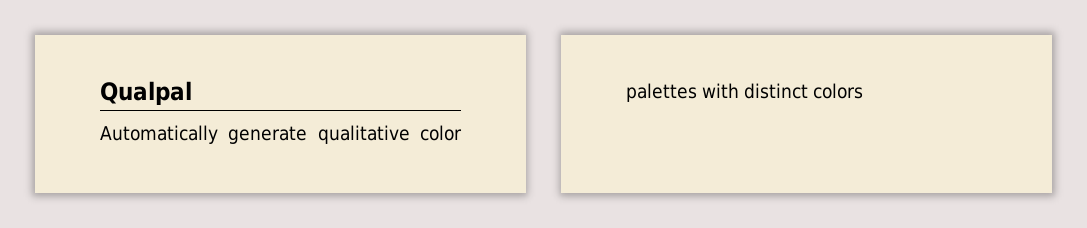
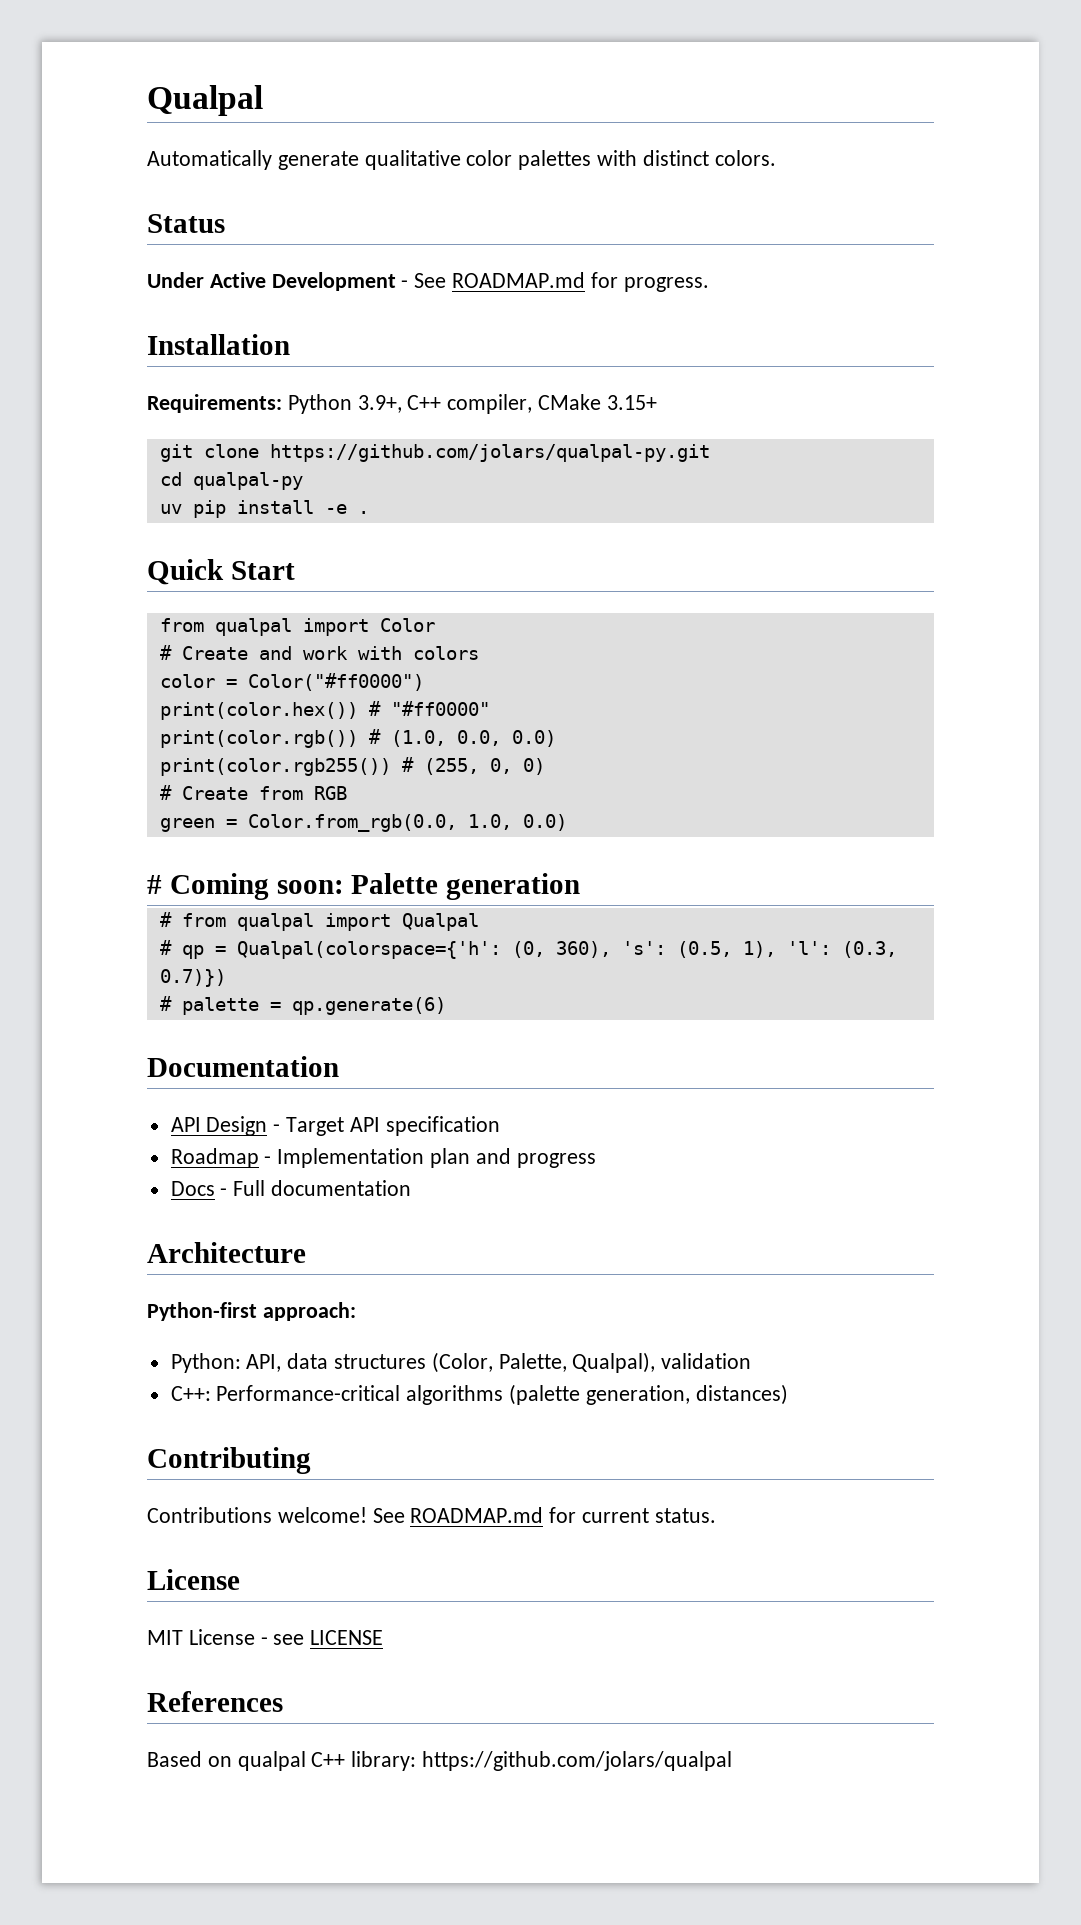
- Automatically generate qualitative color palettes with distinct colors
+ Automatically generate qualitative color palettes with distinct colors.
+ Status
+ Under Active Development - See ROADMAP.md for progress.
+ Installation
+ Requirements: Python 3.9+, C++ compiler, CMake 3.15+
+ git clone https://github.com/jolars/qualpal-py.git
+ cd qualpal-py
+ uv pip install -e .
+ Quick Start
+ from qualpal import Color
+ # Create and work with colors
+ color = Color("#ff0000")
+ print(color.hex()) # "#ff0000"
+ print(color.rgb()) # (1.0, 0.0, 0.0)
+ print(color.rgb255()) # (255, 0, 0)
+ # Create from RGB
+ green = Color.from_rgb(0.0, 1.0, 0.0)
+ # Coming soon: Palette generation
+ # from qualpal import Qualpal
+ # qp = Qualpal(colorspace={'h': (0, 360), 's': (0.5, 1), 'l': (0.3, 0.7)})
+ # palette = qp.generate(6)
+ Documentation
+ API Design - Target API specification
+ Roadmap - Implementation plan and progress
+ Docs - Full documentation
+ Architecture
+ Python-first approach:
+ Python: API, data structures (Color, Palette, Qualpal), validation
+ C++: Performance-critical algorithms (palette generation, distances)
+ Contributing
+ Contributions welcome! See ROADMAP.md for current status.
+ License
+ MIT License - see LICENSE
+ References
+ Based on qualpal C++ library: https://github.com/jolars/qualpal

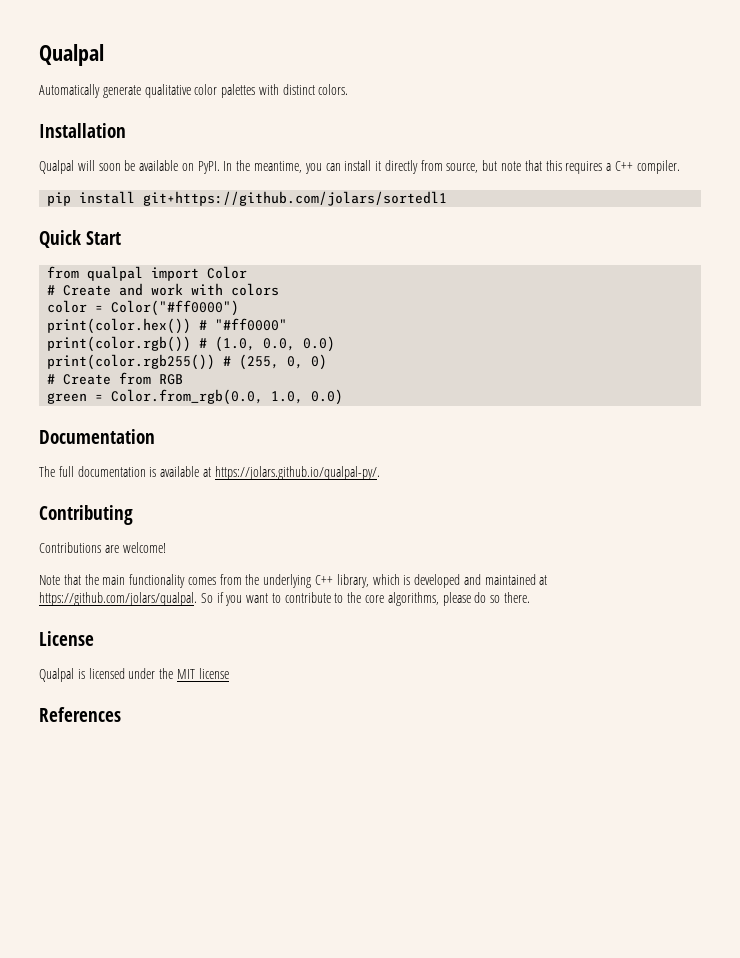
- Status
- Under Active Development - See ROADMAP.md for progress.
  Installation
- Requirements: Python 3.9+, C++ compiler, CMake 3.15+
- git clone https://github.com/jolars/qualpal-py.git
- cd qualpal-py
- uv pip install -e .
+ Qualpal will soon be available on PyPI. In the meantime, you can install it directly from source, but note that this requires a C++ compiler.
+ pip install git+https://github.com/jolars/sortedl1
- # Coming soon: Palette generation
- # from qualpal import Qualpal
- # qp = Qualpal(colorspace={'h': (0, 360), 's': (0.5, 1), 'l': (0.3, 0.7)})
- # palette = qp.generate(6)
  Documentation
- API Design - Target API specification
- Roadmap - Implementation plan and progress
- Docs - Full documentation
- Architecture
- Python-first approach:
- Python: API, data structures (Color, Palette, Qualpal), validation
- C++: Performance-critical algorithms (palette generation, distances)
+ The full documentation is available at https://jolars.github.io/qualpal-py/.
- Contributions welcome! See ROADMAP.md for current status.
+ Contributions are welcome!
+ Note that the main functionality comes from the underlying C++ library, which is developed and maintained at https://github.com/jolars/qualpal. So if you want to contribute to the core algorithms, please do so there.
  License
- MIT License - see LICENSE
+ Qualpal is licensed under the MIT license
  References
- Based on qualpal C++ library: https://github.com/jolars/qualpal

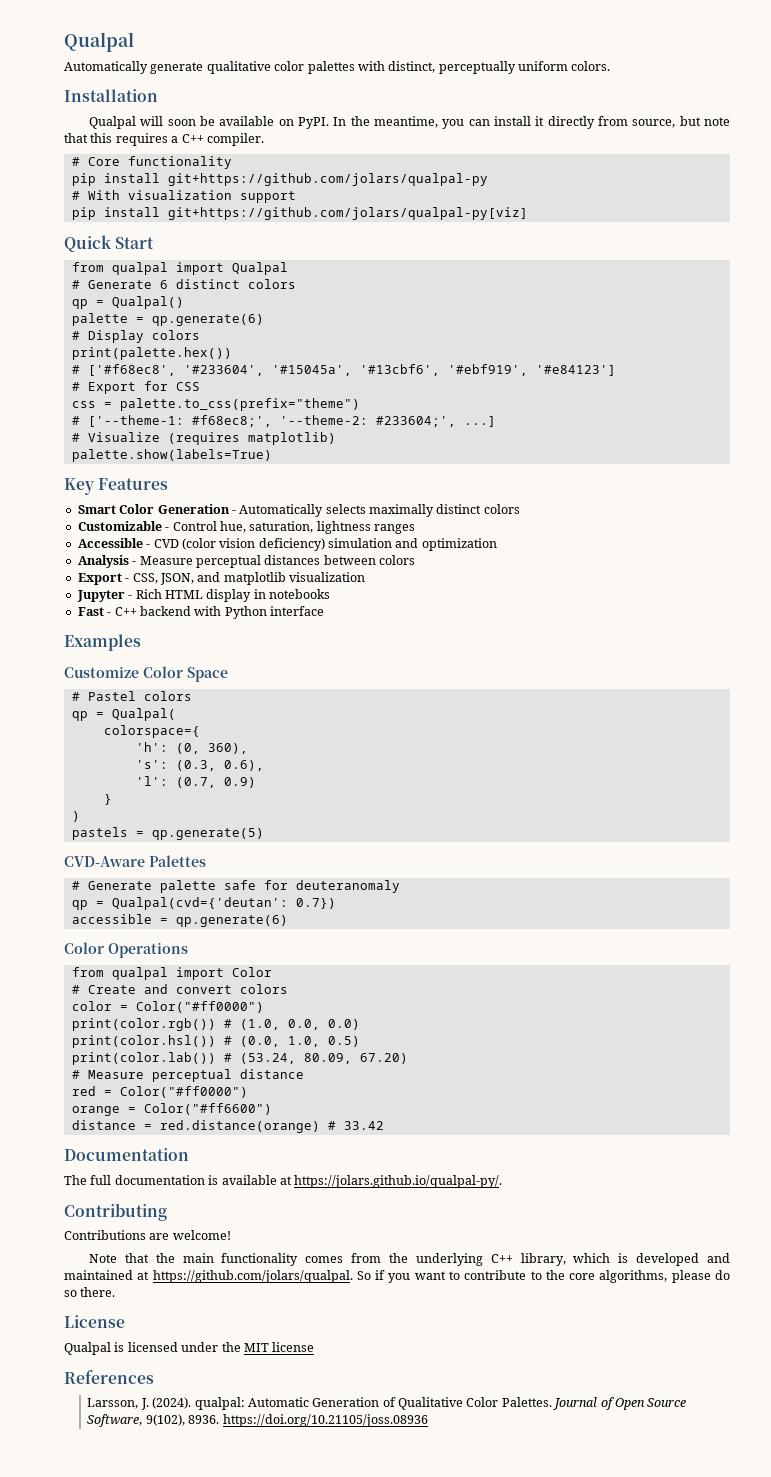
- Automatically generate qualitative color palettes with distinct colors.
+ Automatically generate qualitative color palettes with distinct, perceptually uniform colors.
- pip install git+https://github.com/jolars/sortedl1
+ # Core functionality
+ pip install git+https://github.com/jolars/qualpal-py
+ # With visualization support
+ pip install git+https://github.com/jolars/qualpal-py[viz]
  Quick Start
+ from qualpal import Qualpal
+ # Generate 6 distinct colors
+ qp = Qualpal()
+ palette = qp.generate(6)
+ # Display colors
+ print(palette.hex())
+ # ['#f68ec8', '#233604', '#15045a', '#13cbf6', '#ebf919', '#e84123']
+ # Export for CSS
+ css = palette.to_css(prefix="theme")
+ # ['--theme-1: #f68ec8;', '--theme-2: #233604;', ...]
+ # Visualize (requires matplotlib)
+ palette.show(labels=True)
+ Key Features
+ Smart Color Generation - Automatically selects maximally distinct colors
+ Customizable - Control hue, saturation, lightness ranges
+ Accessible - CVD (color vision deficiency) simulation and optimization
+ Analysis - Measure perceptual distances between colors
+ Export - CSS, JSON, and matplotlib visualization
+ Jupyter - Rich HTML display in notebooks
+ Fast - C++ backend with Python interface
+ Examples
+ Customize Color Space
+ # Pastel colors
+ qp = Qualpal(
+ colorspace={
+ 'h': (0, 360),
+ 's': (0.3, 0.6),
+ 'l': (0.7, 0.9)
+ }
+ )
+ pastels = qp.generate(5)
+ CVD-Aware Palettes
+ # Generate palette safe for deuteranomaly
+ qp = Qualpal(cvd={'deutan': 0.7})
+ accessible = qp.generate(6)
+ Color Operations
- # Create and work with colors
+ # Create and convert colors
- print(color.hex()) # "#ff0000"
- print(color.rgb255()) # (255, 0, 0)
- # Create from RGB
- green = Color.from_rgb(0.0, 1.0, 0.0)
+ print(color.hsl()) # (0.0, 1.0, 0.5)
+ print(color.lab()) # (53.24, 80.09, 67.20)
+ # Measure perceptual distance
+ red = Color("#ff0000")
+ orange = Color("#ff6600")
+ distance = red.distance(orange) # 33.42
+ Larsson, J. (2024). qualpal: Automatic Generation of Qualitative Color Palettes. Journal of Open Source Software, 9(102), 8936. https://doi.org/10.21105/joss.08936

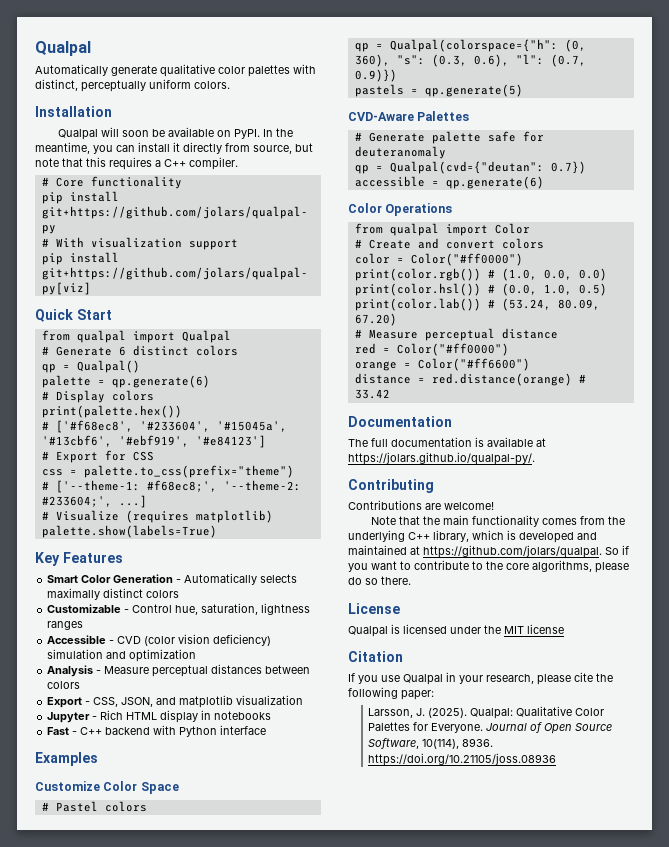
- qp = Qualpal(
- colorspace={
- 'h': (0, 360),
- 's': (0.3, 0.6),
- 'l': (0.7, 0.9)
- }
- )
+ qp = Qualpal(colorspace={"h": (0, 360), "s": (0.3, 0.6), "l": (0.7, 0.9)})
- qp = Qualpal(cvd={'deutan': 0.7})
+ qp = Qualpal(cvd={"deutan": 0.7})
- References
- Larsson, J. (2024). qualpal: Automatic Generation of Qualitative Color Palettes.
+ Citation
+ If you use Qualpal in your research, please cite the following paper:
+ Larsson, J. (2025). Qualpal: Qualitative Color Palettes for Everyone.
- Journal of Open Source Software, 9(102), 8936. https://doi.org/10.21105/joss.08936
+ Journal of Open Source Software, 10(114), 8936. https://doi.org/10.21105/joss.08936

